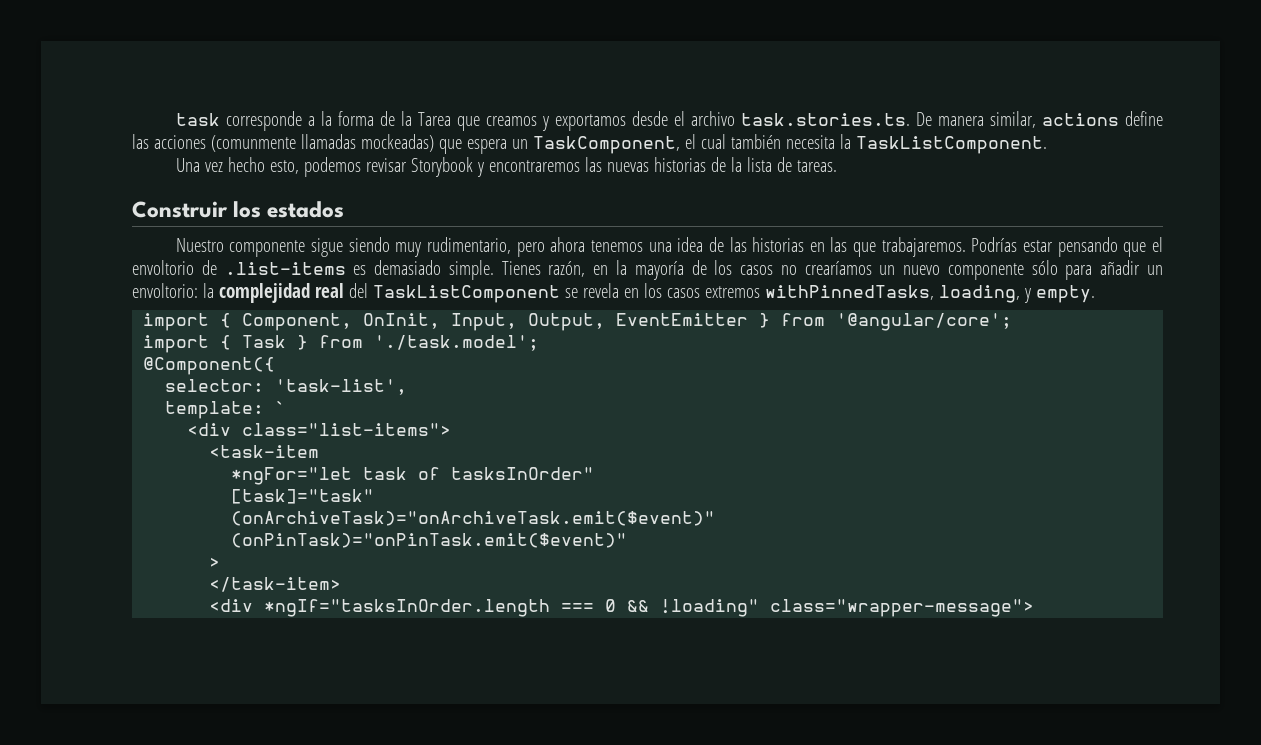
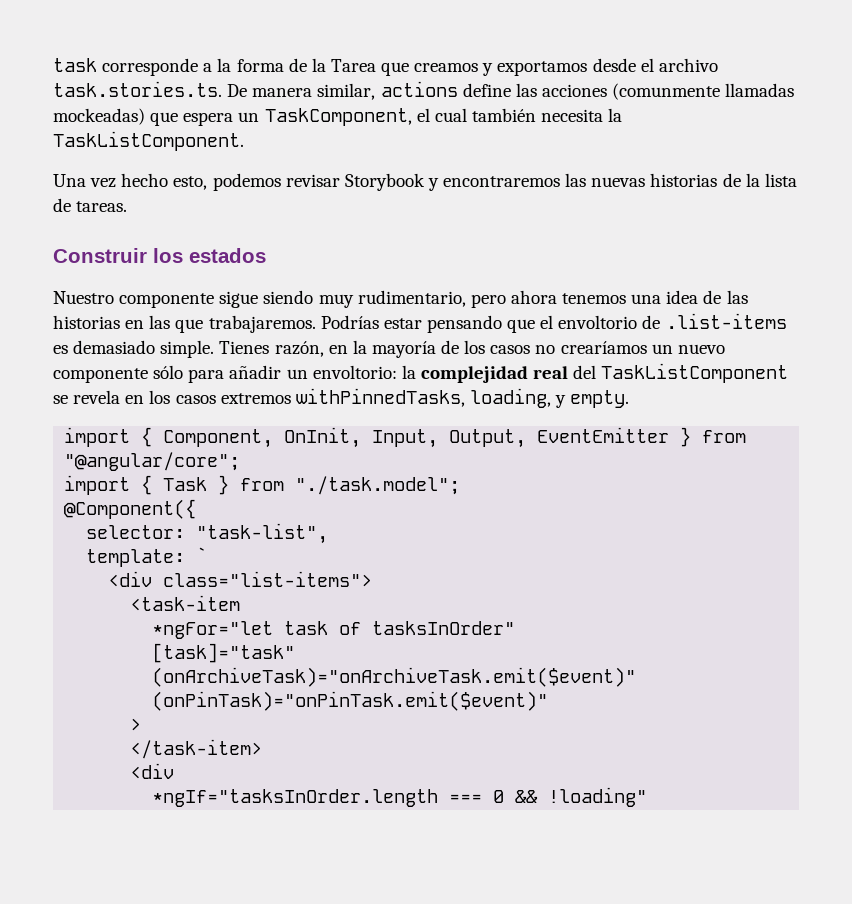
- import { Component, OnInit, Input, Output, EventEmitter } from '@angular/core';
+ import { Component, OnInit, Input, Output, EventEmitter } from "@angular/core";
- import { Task } from './task.model';
+ import { Task } from "./task.model";
- selector: 'task-list',
+ selector: "task-list",
  </task-item>
- <div *ngIf="tasksInOrder.length === 0 && !loading" class="wrapper-message">
+ <div
+ *ngIf="tasksInOrder.length === 0 && !loading"

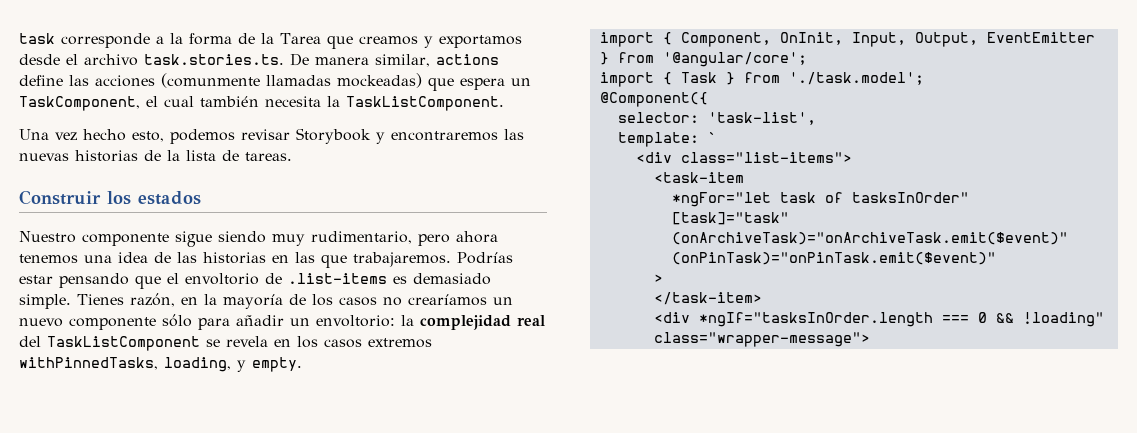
- import { Component, OnInit, Input, Output, EventEmitter } from "@angular/core";
+ import { Component, OnInit, Input, Output, EventEmitter } from '@angular/core';
- import { Task } from "./task.model";
+ import { Task } from './task.model';
- selector: "task-list",
+ selector: 'task-list',
  </task-item>
- <div
- *ngIf="tasksInOrder.length === 0 && !loading"
+ <div *ngIf="tasksInOrder.length === 0 && !loading" class="wrapper-message">

